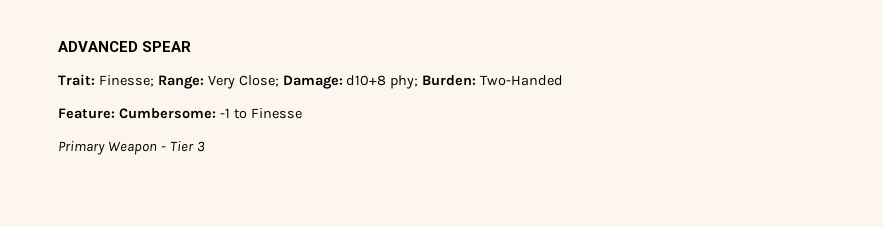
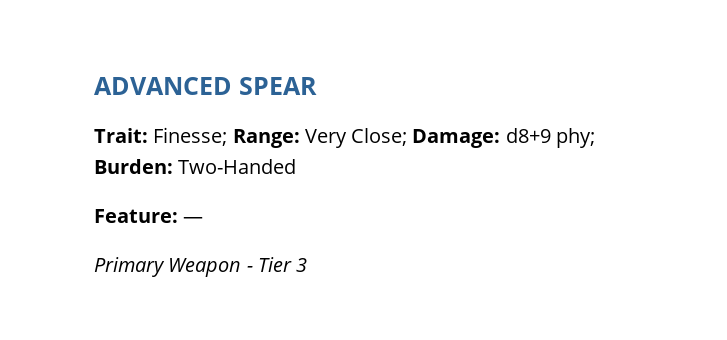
- Trait: Finesse; Range: Very Close; Damage: d10+8 phy; Burden: Two-Handed
+ Trait: Finesse; Range: Very Close; Damage: d8+9 phy; Burden: Two-Handed
- Feature: Cumbersome: -1 to Finesse
+ Feature: —

